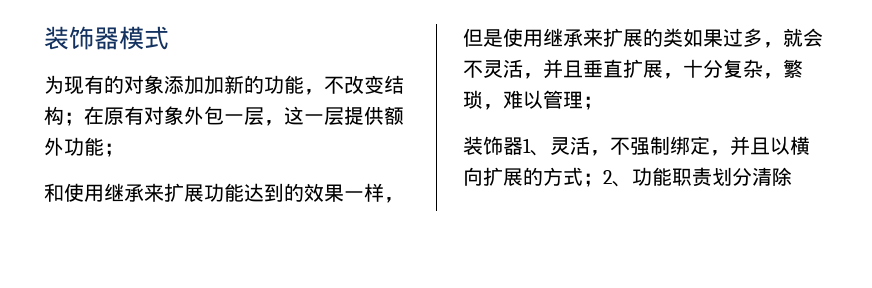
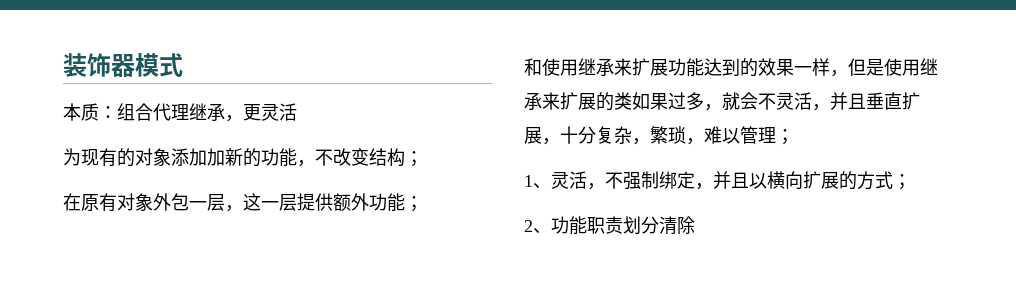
+ 本质：组合代理继承，更灵活
- 为现有的对象添加加新的功能，不改变结构；在原有对象外包一层，这一层提供额外功能；
+ 为现有的对象添加加新的功能，不改变结构；
+ 在原有对象外包一层，这一层提供额外功能；
- 装饰器1、灵活，不强制绑定，并且以横向扩展的方式；2、功能职责划分清除
+ 1、灵活，不强制绑定，并且以横向扩展的方式；
+ 2、功能职责划分清除

